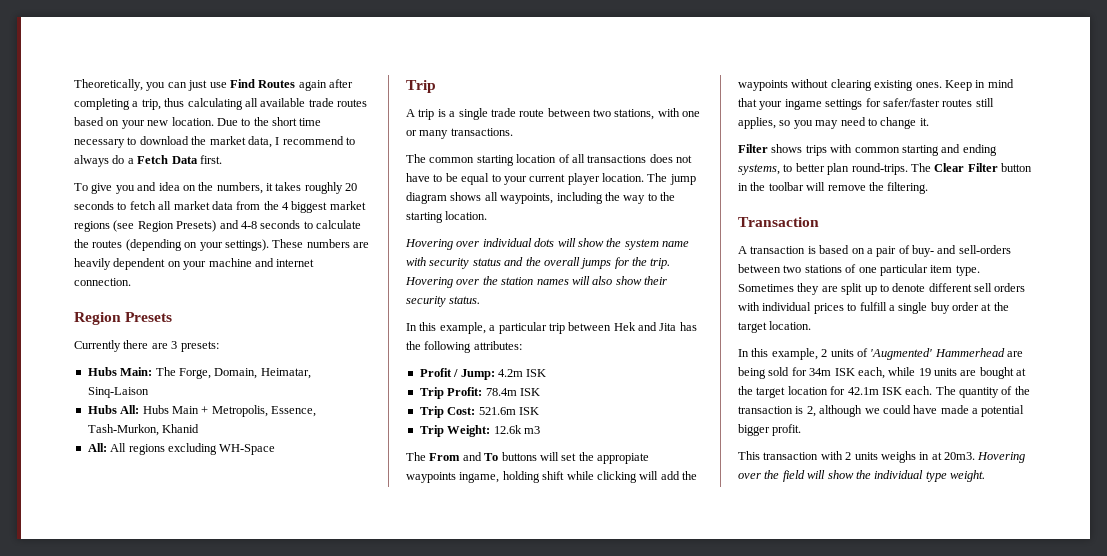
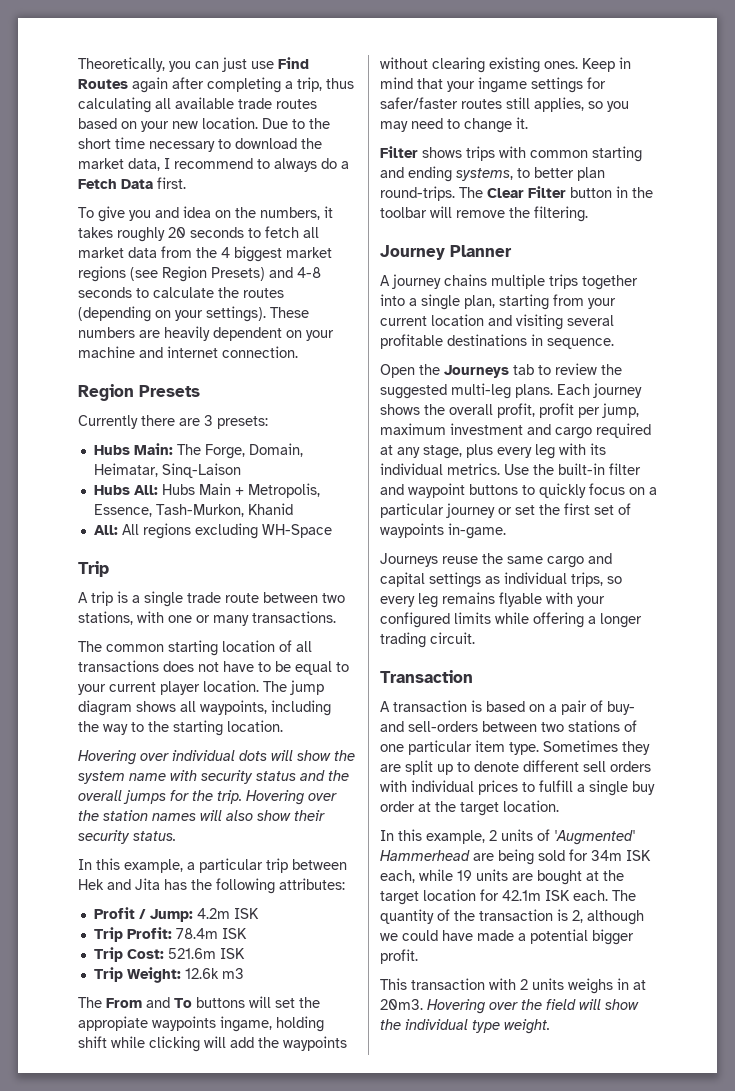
+ Journey Planner
+ A journey chains multiple trips together into a single plan, starting from your current location and visiting several profitable destinations in sequence.
+ Open the Journeys tab to review the suggested multi-leg plans. Each journey shows the overall profit, profit per jump, maximum investment and cargo required at any stage, plus every leg with its individual metrics. Use the built-in filter and waypoint buttons to quickly focus on a particular journey or set the first set of waypoints in-game.
+ Journeys reuse the same cargo and capital settings as individual trips, so every leg remains flyable with your configured limits while offering a longer trading circuit.

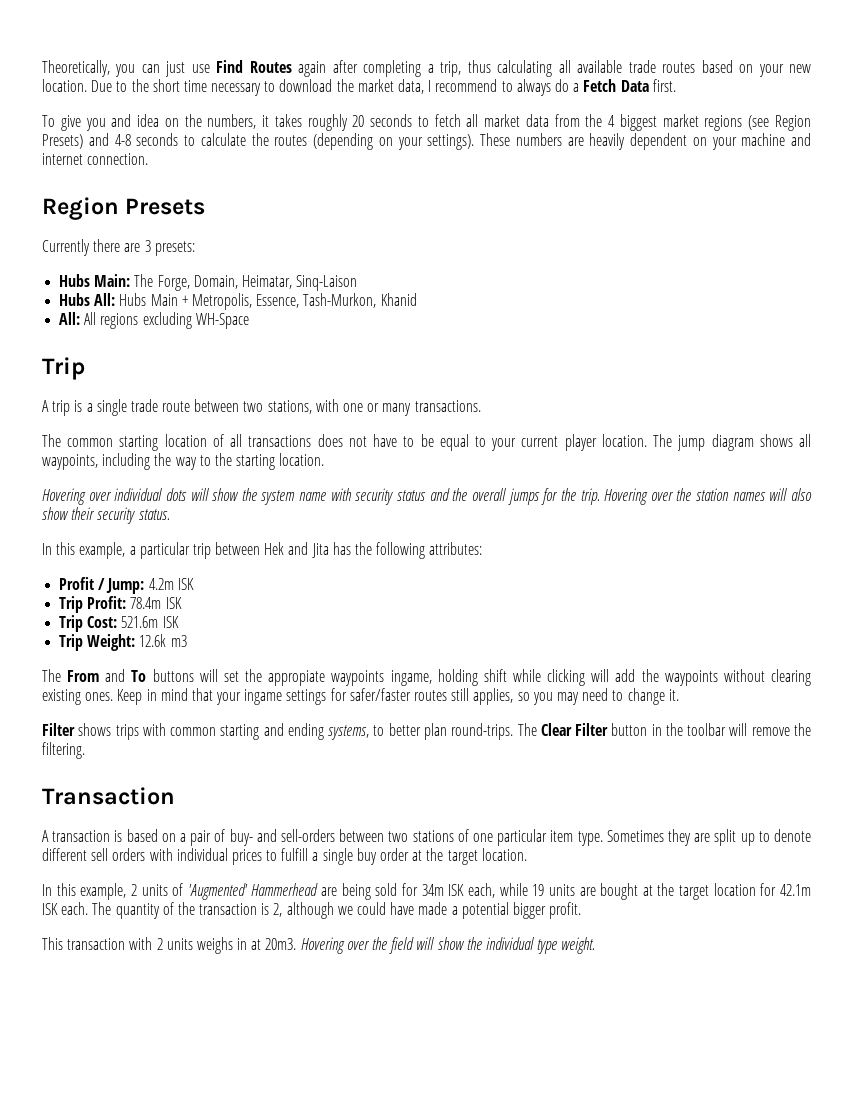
- Journey Planner
- A journey chains multiple trips together into a single plan, starting from your current location and visiting several profitable destinations in sequence.
- Open the Journeys tab to review the suggested multi-leg plans. Each journey shows the overall profit, profit per jump, maximum investment and cargo required at any stage, plus every leg with its individual metrics. Use the built-in filter and waypoint buttons to quickly focus on a particular journey or set the first set of waypoints in-game.
- Journeys reuse the same cargo and capital settings as individual trips, so every leg remains flyable with your configured limits while offering a longer trading circuit.

